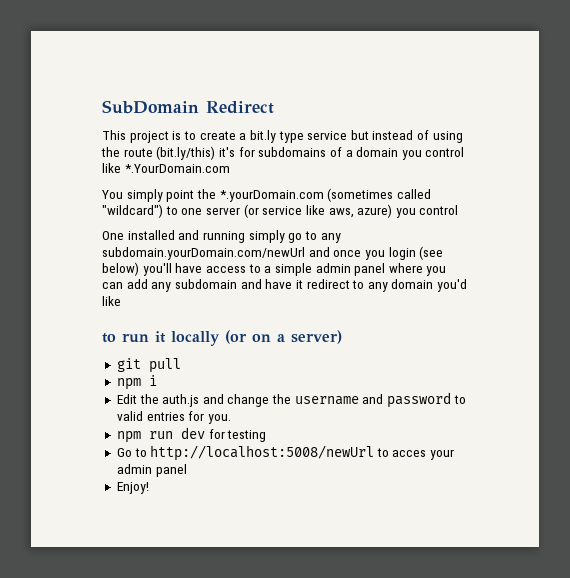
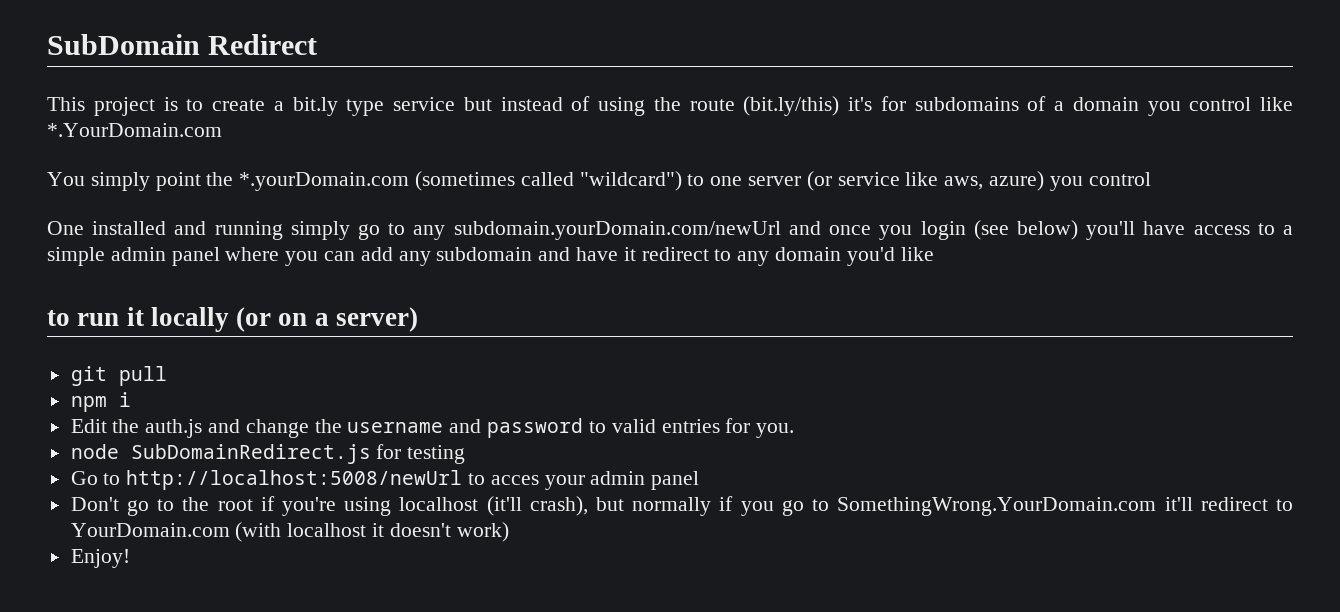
- npm run dev for testing
+ node SubDomainRedirect.js for testing
+ Don't go to the root if you're using localhost (it'll crash), but normally if you go to SomethingWrong.YourDomain.com it'll redirect to YourDomain.com (with localhost it doesn't work)

